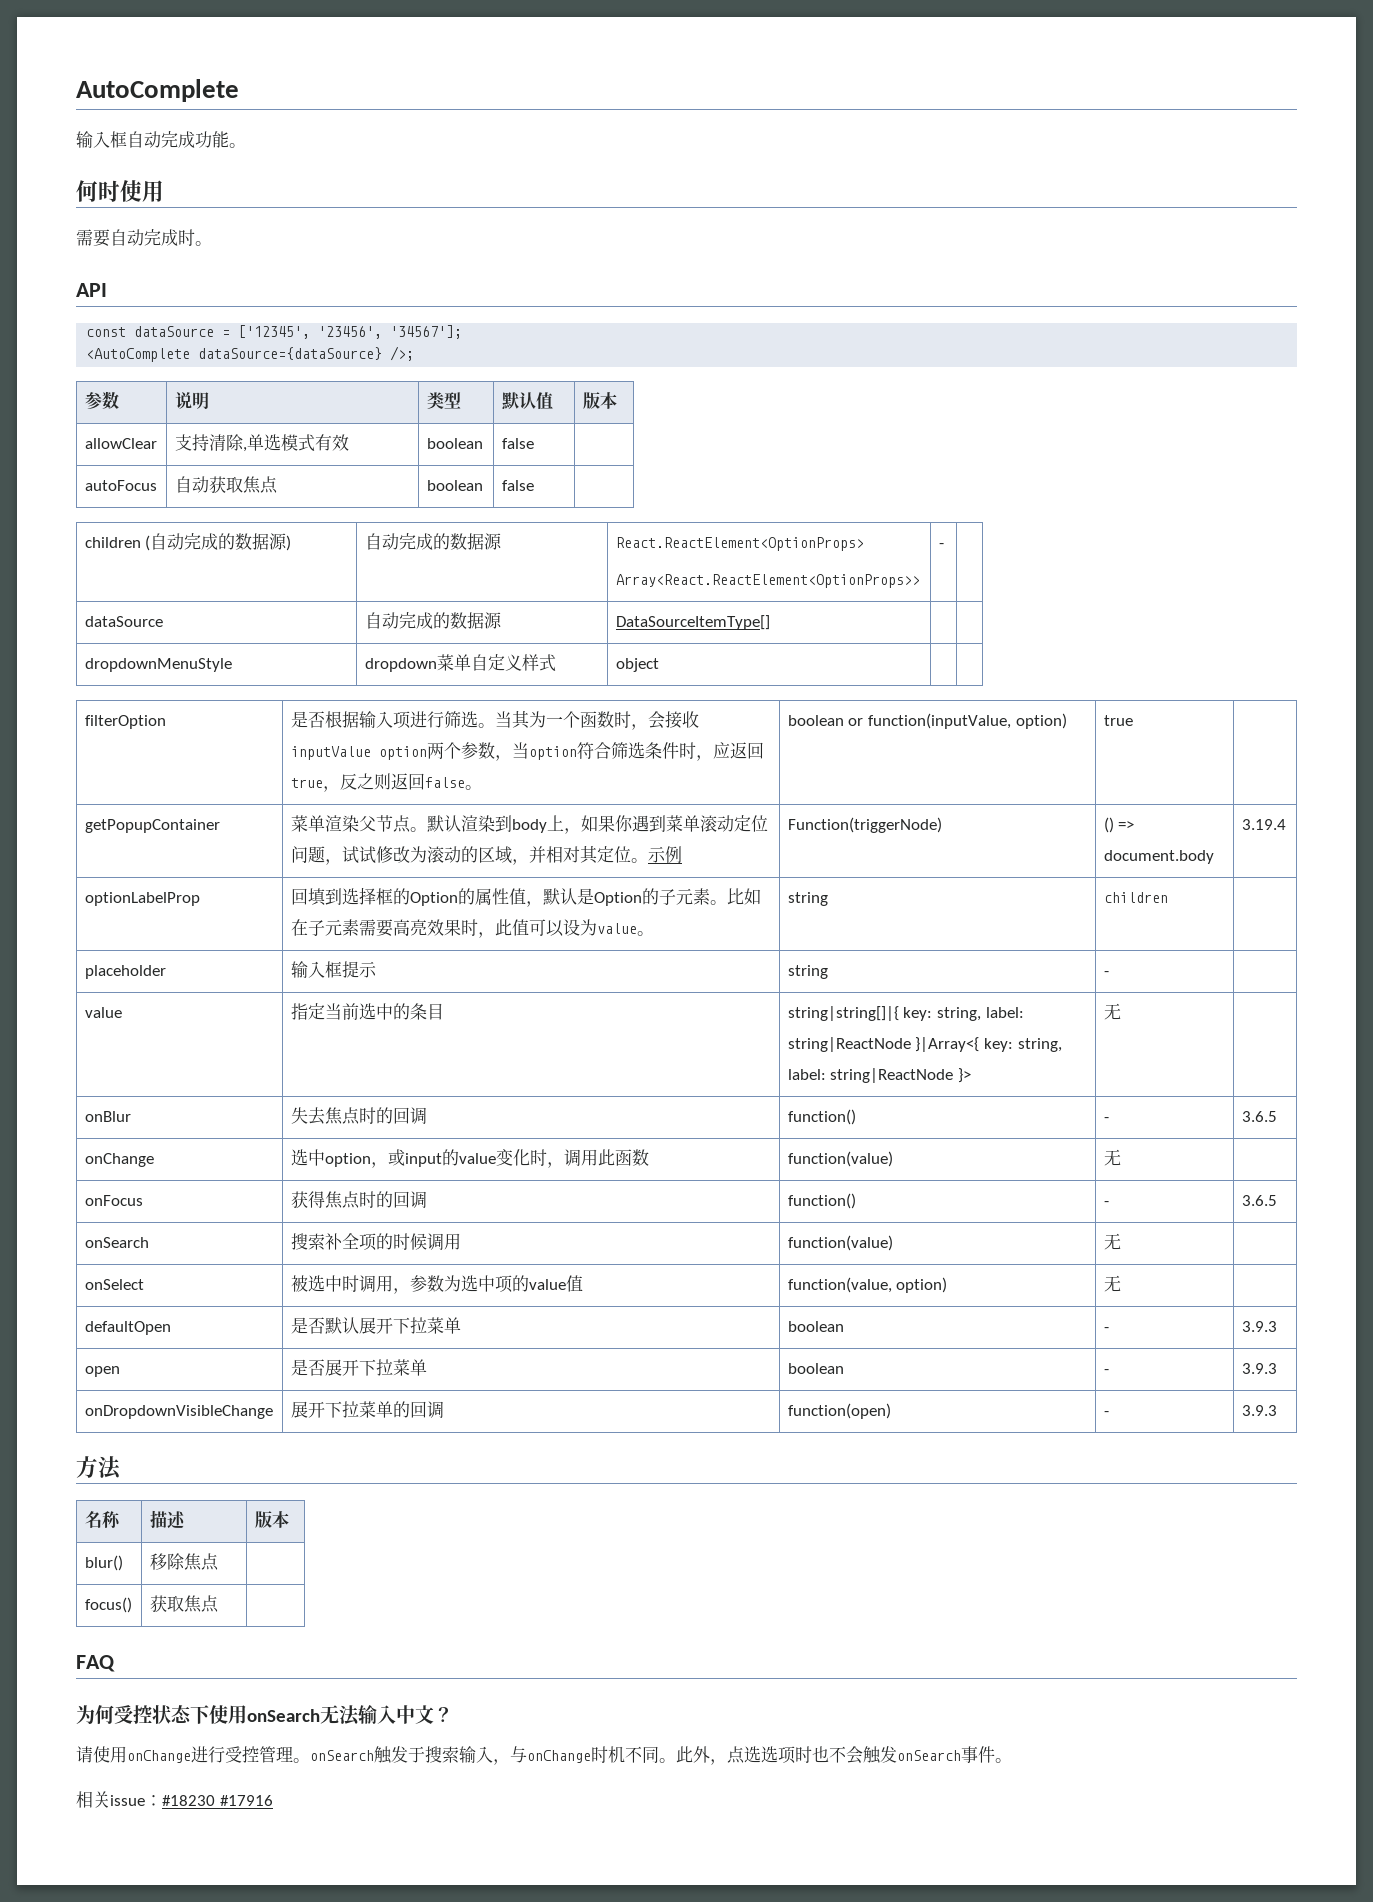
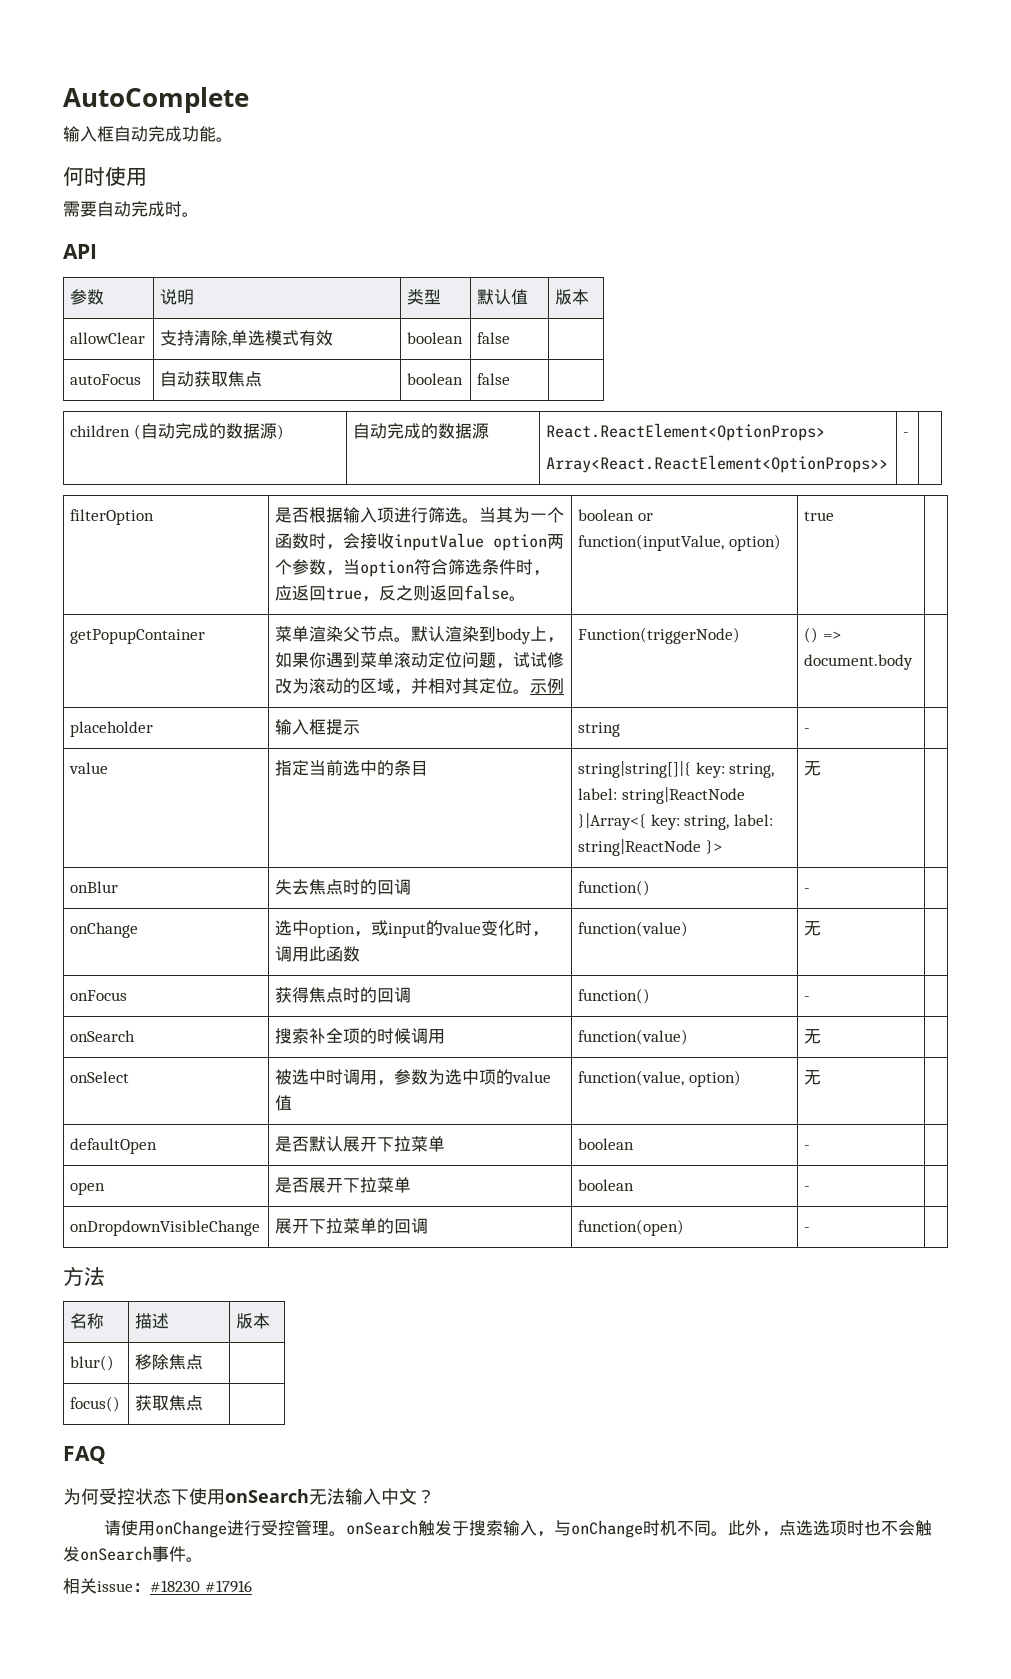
- const dataSource = ['12345', '23456', '34567'];
- <AutoComplete dataSource={dataSource} />;
- dataSource | 自动完成的数据源 | DataSourceItemType[] | |
- dropdownMenuStyle | dropdown菜单自定义样式 | object | |
- getPopupContainer | 菜单渲染父节点。默认渲染到body上，如果你遇到菜单滚动定位问题，试试修改为滚动的区域，并相对其定位。示例 | Function(triggerNode) | () => document.body | 3.19.4
- optionLabelProp | 回填到选择框的Option的属性值，默认是Option的子元素。比如在子元素需要高亮效果时，此值可以设为value。 | string | children |
+ getPopupContainer | 菜单渲染父节点。默认渲染到body上，如果你遇到菜单滚动定位问题，试试修改为滚动的区域，并相对其定位。示例 | Function(triggerNode) | () => document.body |
- onBlur | 失去焦点时的回调 | function() | - | 3.6.5
+ onBlur | 失去焦点时的回调 | function() | - |
- onFocus | 获得焦点时的回调 | function() | - | 3.6.5
+ onFocus | 获得焦点时的回调 | function() | - |
- defaultOpen | 是否默认展开下拉菜单 | boolean | - | 3.9.3
+ defaultOpen | 是否默认展开下拉菜单 | boolean | - |
- open | 是否展开下拉菜单 | boolean | - | 3.9.3
+ open | 是否展开下拉菜单 | boolean | - |
- onDropdownVisibleChange | 展开下拉菜单的回调 | function(open) | - | 3.9.3
+ onDropdownVisibleChange | 展开下拉菜单的回调 | function(open) | - |

